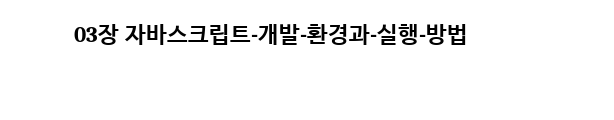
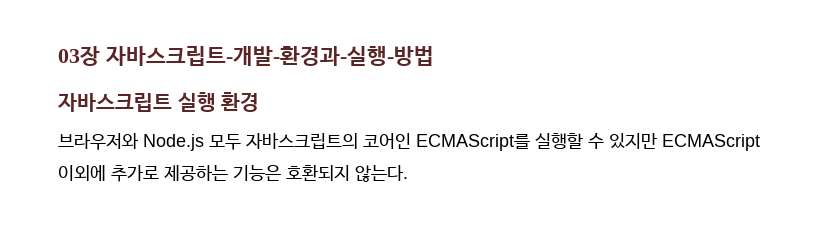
+ 자바스크립트 실행 환경
+ 브라우저와 Node.js 모두 자바스크립트의 코어인 ECMAScript를 실행할 수 있지만 ECMAScript 이외에 추가로 제공하는 기능은 호환되지 않는다.

